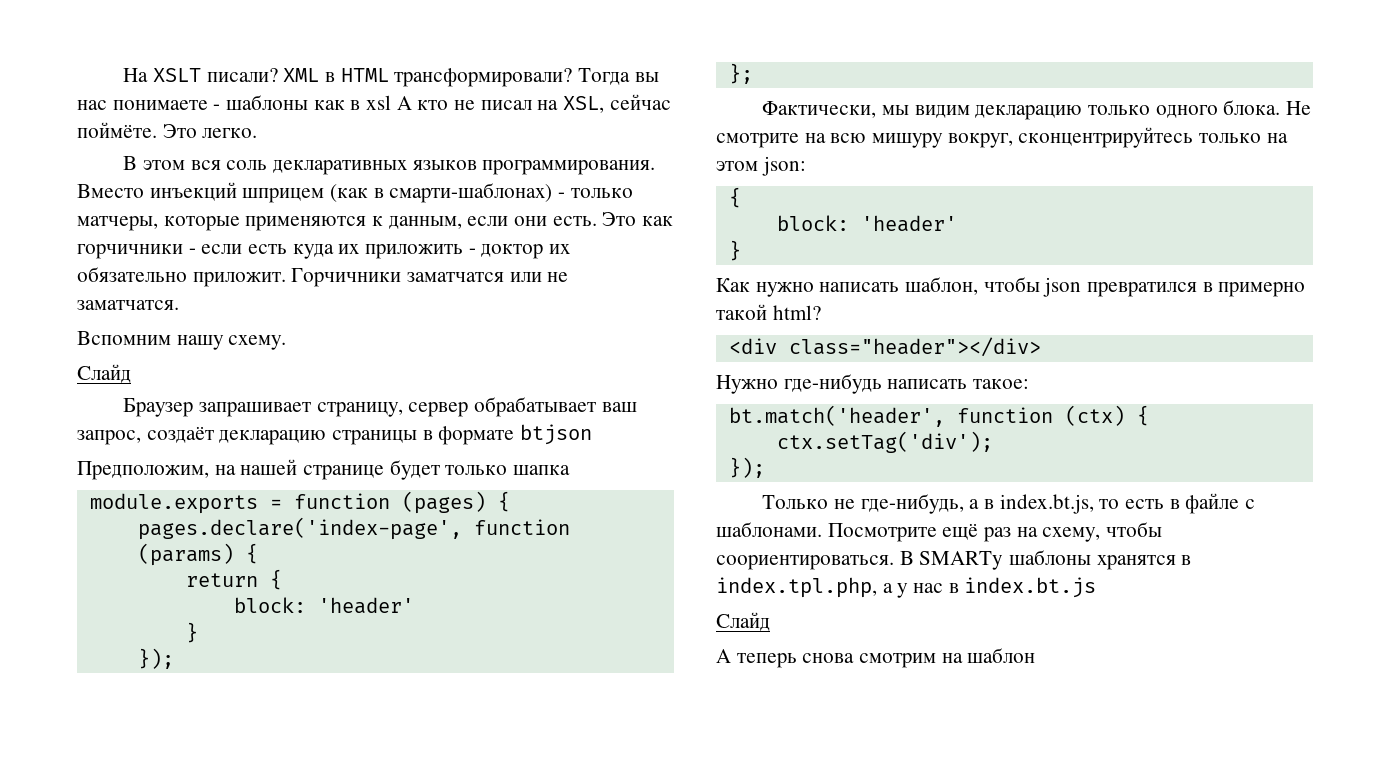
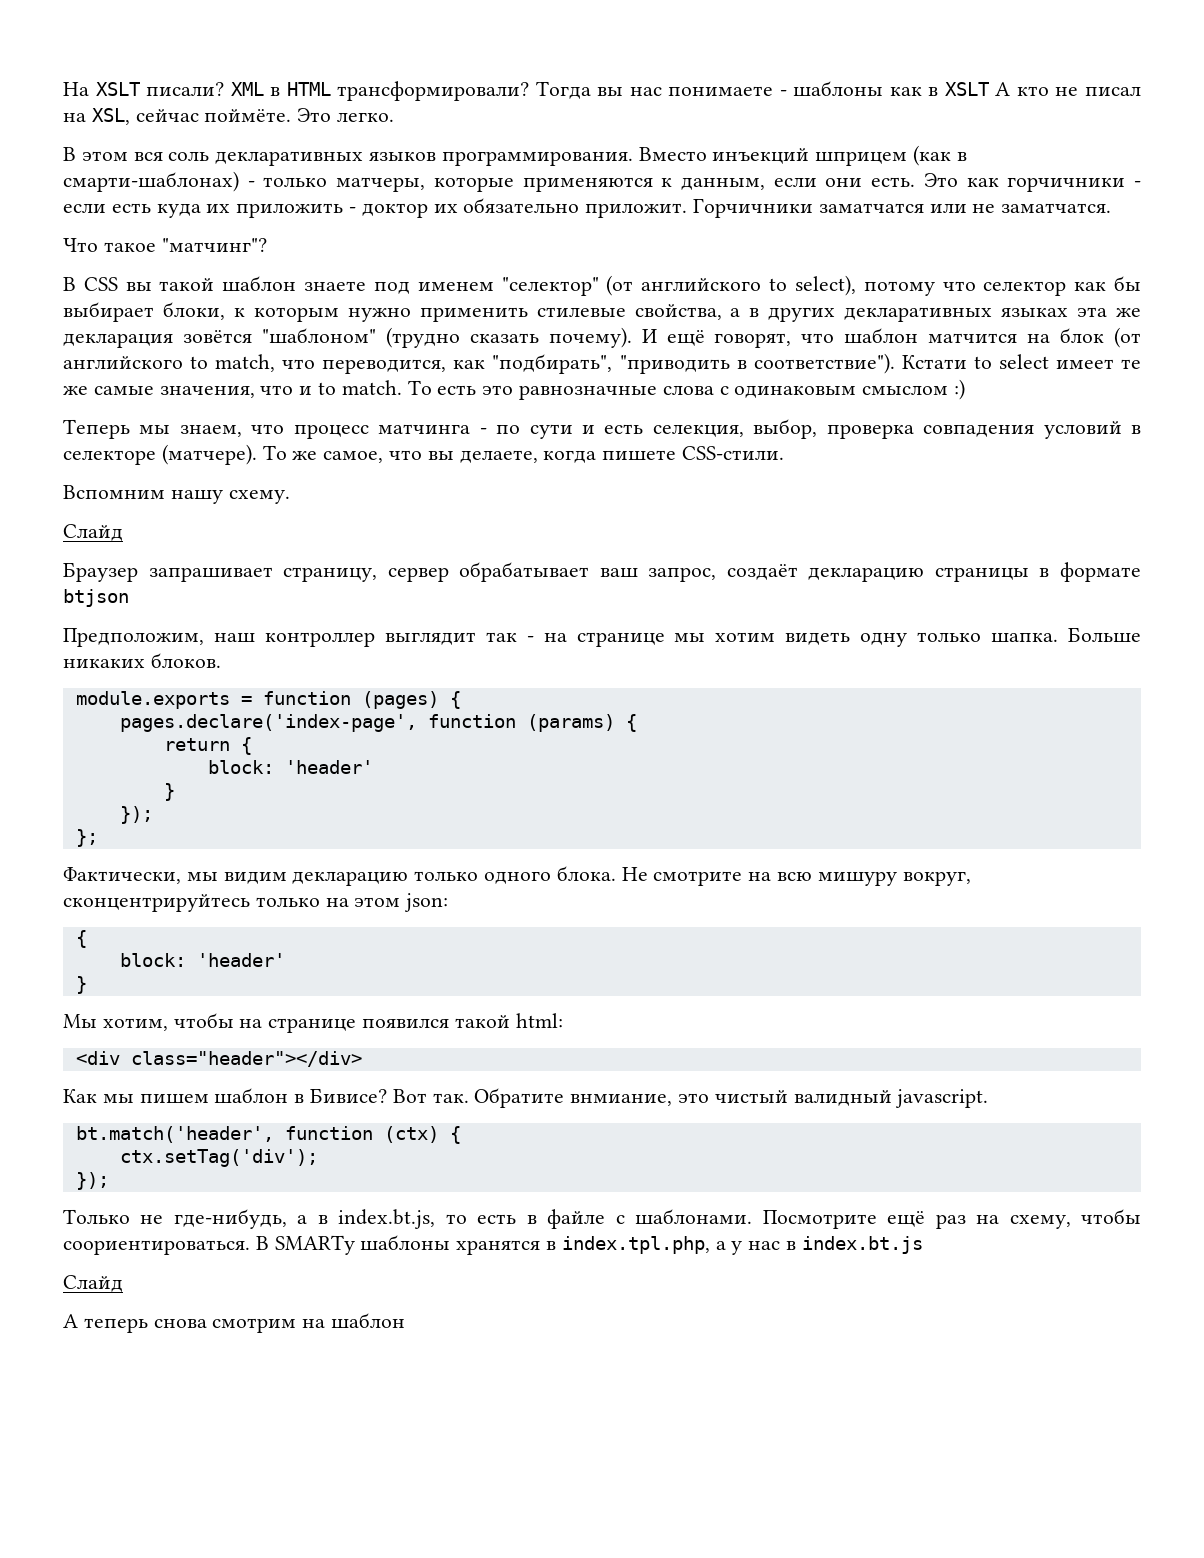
- Тогда вы нас понимаете - шаблоны как в xsl А кто не писал на XSL, сейчас поймёте.
+ Тогда вы нас понимаете - шаблоны как в XSLT А кто не писал на XSL, сейчас поймёте.
+ Что такое "матчинг"?
+ В CSS вы такой шаблон знаете под именем "селектор" (от английского to select), потому что селектор как бы выбирает блоки, к которым нужно применить стилевые свойства, а в других декларативных языках эта же декларация зовётся "шаблоном" (трудно сказать почему). И ещё говорят, что шаблон матчится на блок (от английского to match, что переводится, как "подбирать", "приводить в соответствие"). Кстати to select имеет те же самые значения, что и to match. То есть это равнозначные слова с одинаковым смыслом :)
+ Теперь мы знаем, что процесс матчинга - по сути и есть селекция, выбор, проверка совпадения условий в селекторе (матчере). То же самое, что вы делаете, когда пишете CSS-стили.
- Предположим, на нашей странице будет только шапка
+ Предположим, наш контроллер выглядит так - на странице мы хотим видеть одну только шапка. Больше никаких блоков.
- Как нужно написать шаблон, чтобы json превратился в примерно такой html?
+ Мы хотим, чтобы на странице появился такой html:
  <div class="header"></div>
- Нужно где-нибудь написать такое:
+ Как мы пишем шаблон в Бивисе? Вот так. Обратите внмиание, это чистый валидный javascript.

